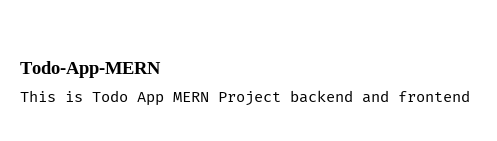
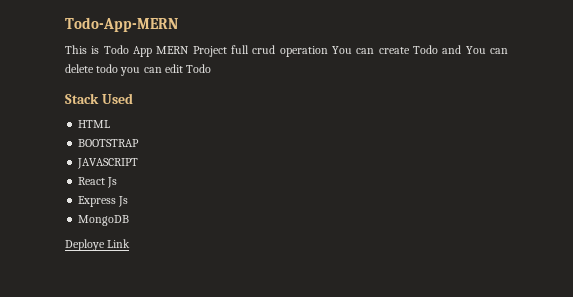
- This is Todo App MERN Project backend and frontend
+ This is Todo App MERN Project full crud operation You can create Todo and You can delete todo you can edit Todo
+ Stack Used
+ HTML
+ BOOTSTRAP
+ JAVASCRIPT
+ React Js
+ Express Js
+ MongoDB
+ Deploye Link

